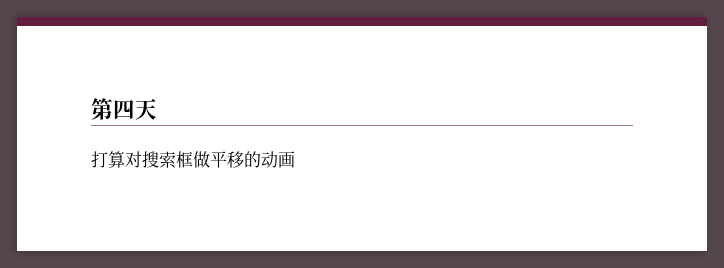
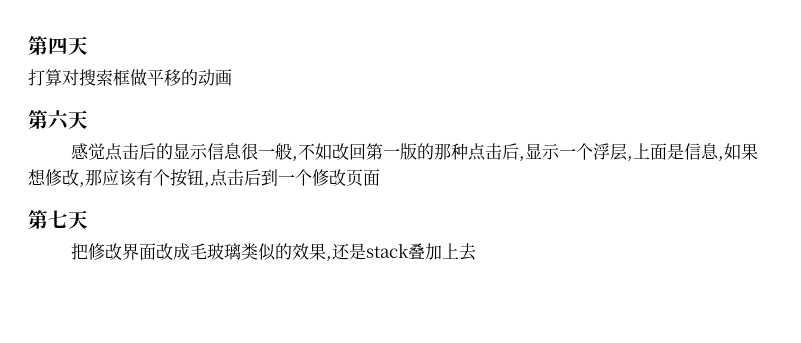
+ 第六天
+ 感觉点击后的显示信息很一般,不如改回第一版的那种点击后,显示一个浮层,上面是信息,如果想修改,那应该有个按钮,点击后到一个修改页面
+ 第七天
+ 把修改界面改成毛玻璃类似的效果,还是stack叠加上去

